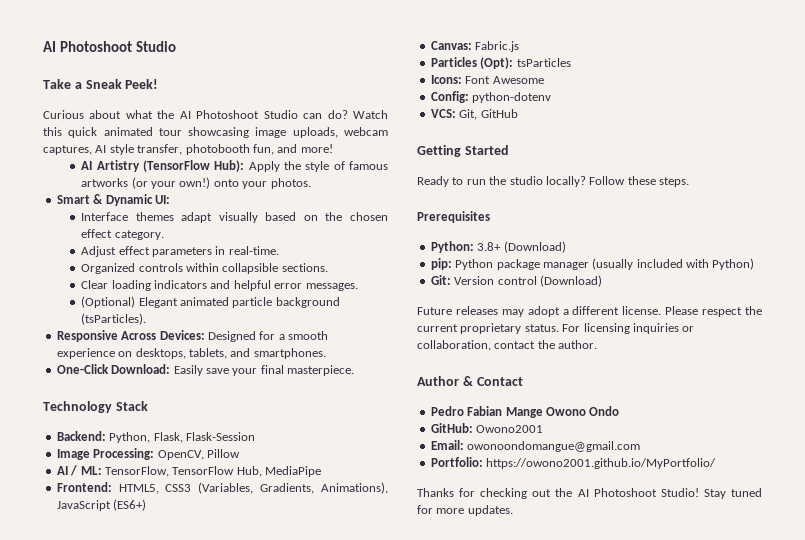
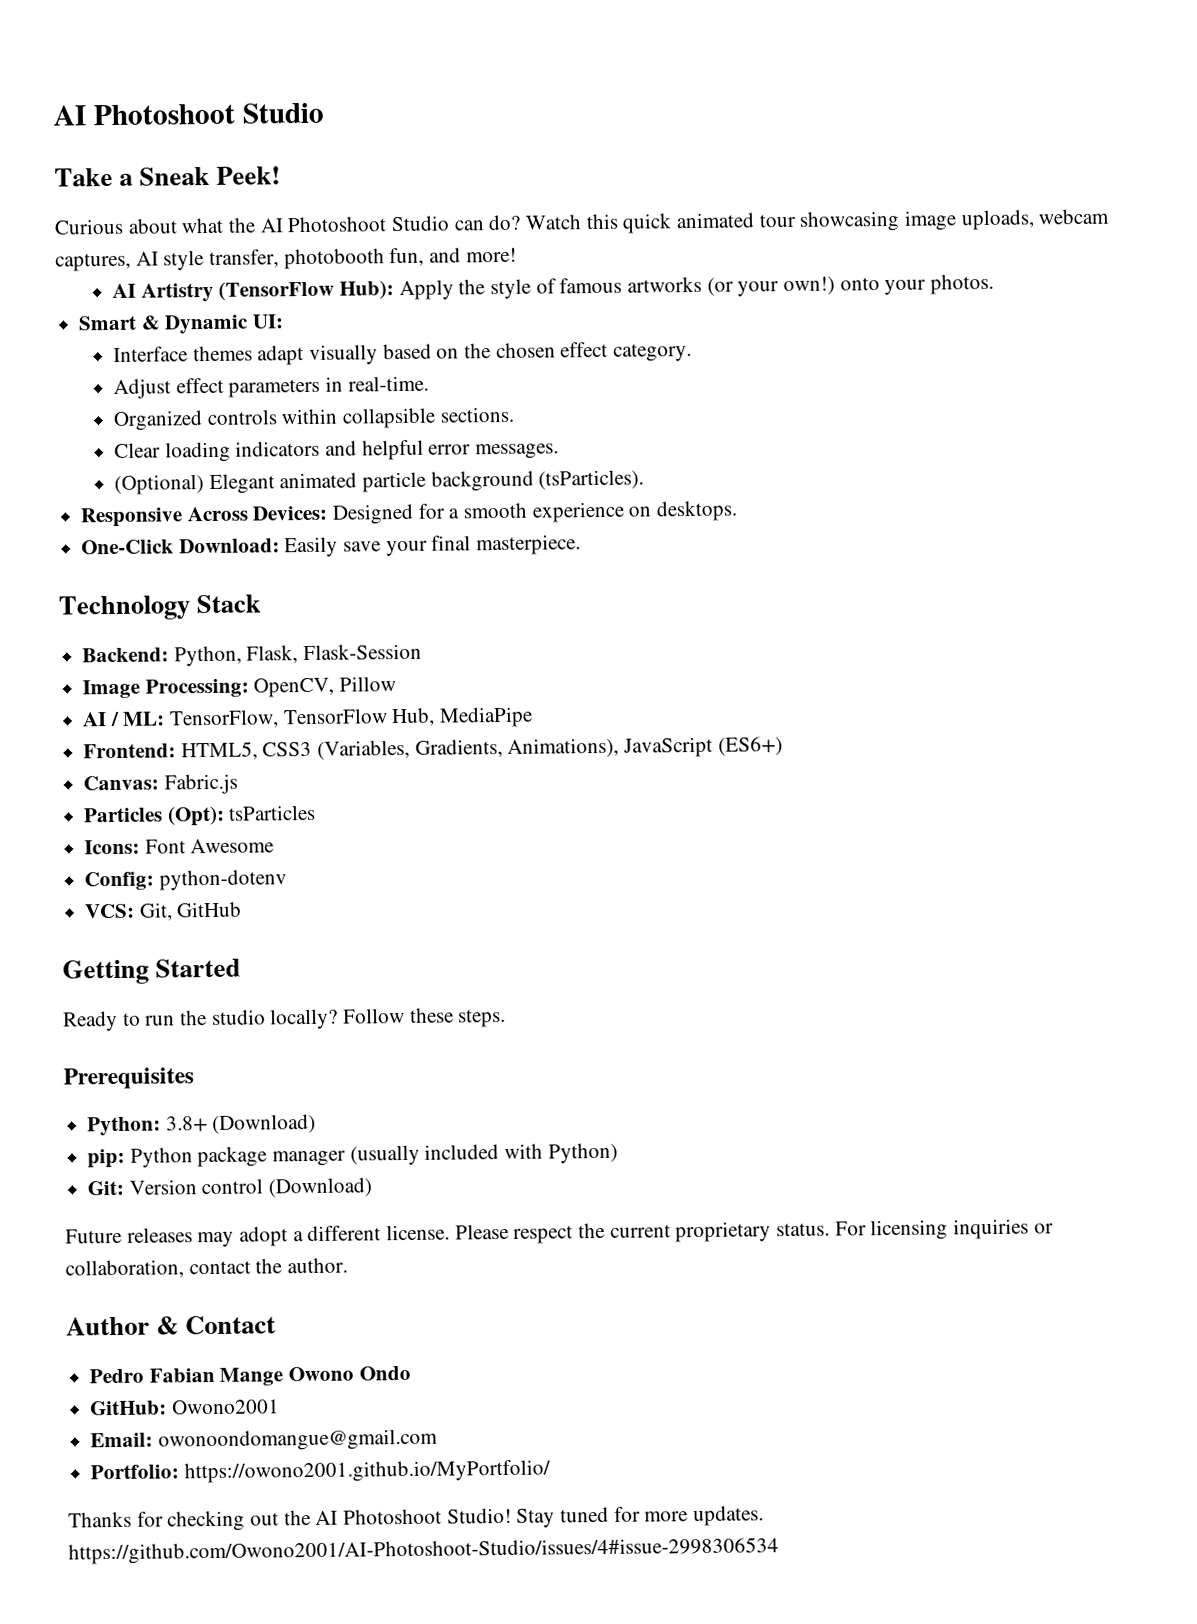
- Responsive Across Devices: Designed for a smooth experience on desktops, tablets, and smartphones.
+ Responsive Across Devices: Designed for a smooth experience on desktops.
- Stay tuned for more updates.
+ Stay tuned for more updates. https://github.com/Owono2001/AI-Photoshoot-Studio/issues/4#issue-2998306534

